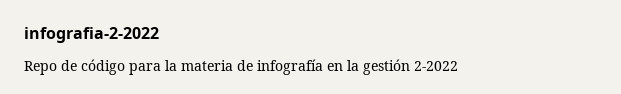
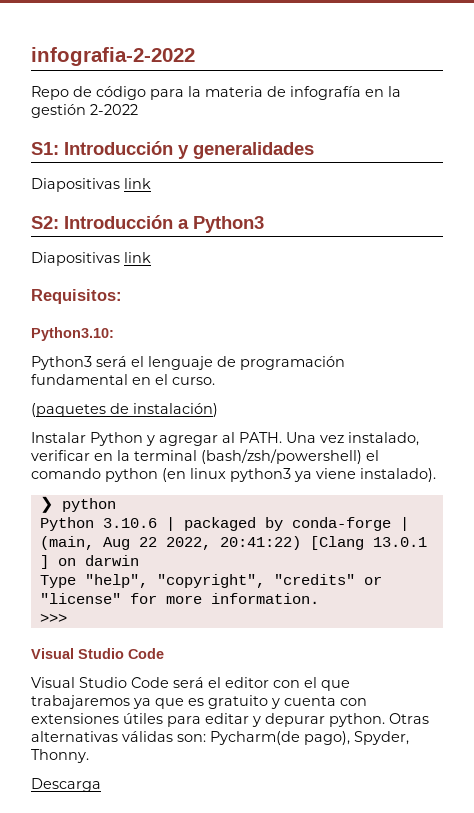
+ S1: Introducción y generalidades
+ Diapositivas link
+ S2: Introducción a Python3
+ Diapositivas link
+ Requisitos:
+ Python3.10:
+ Python3 será el lenguaje de programación fundamental en el curso.
+ (paquetes de instalación)
+ Instalar Python y agregar al PATH. Una vez instalado, verificar en la terminal (bash/zsh/powershell) el comando python (en linux python3 ya viene instalado).
+ ❯ python
+ Python 3.10.6 | packaged by conda-forge | (main, Aug 22 2022, 20:41:22) [Clang 13.0.1 ] on darwin
+ Type "help", "copyright", "credits" or "license" for more information.
+ >>>
+ Visual Studio Code
+ Visual Studio Code será el editor con el que trabajaremos ya que es gratuito y cuenta con extensiones útiles para editar y depurar python. Otras alternativas válidas son: Pycharm(de pago), Spyder, Thonny.
+ Descarga

